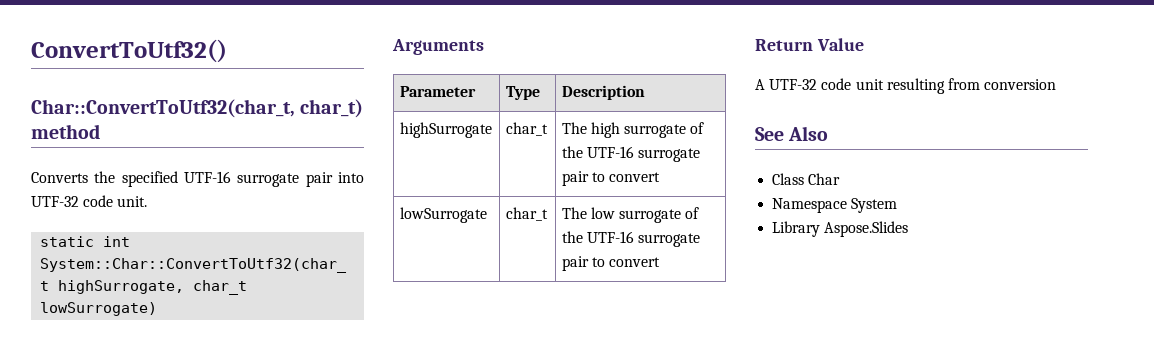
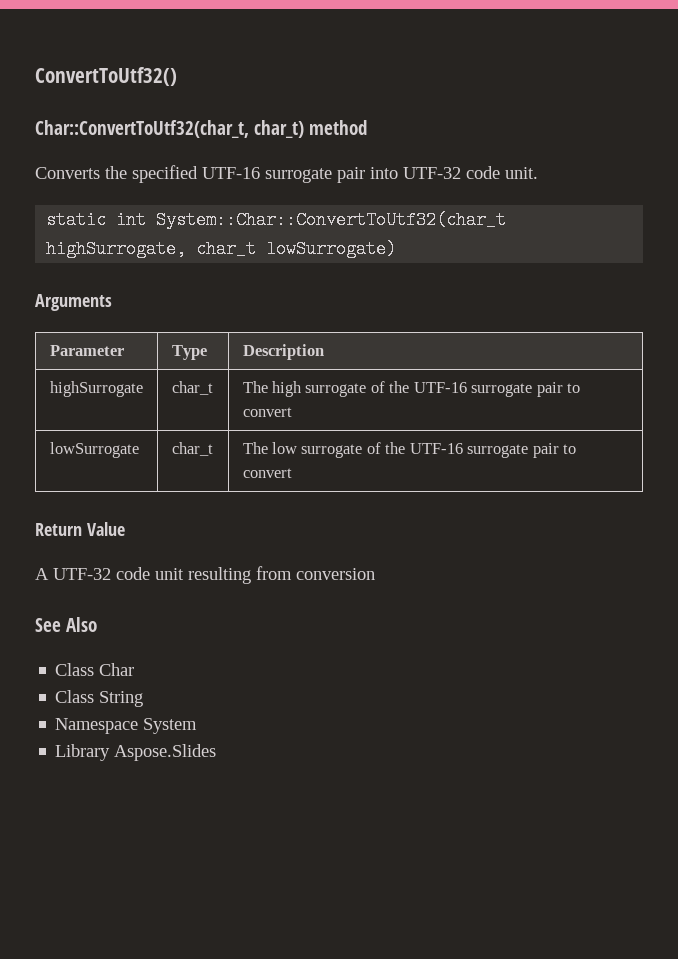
+ Class String

